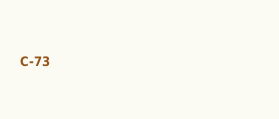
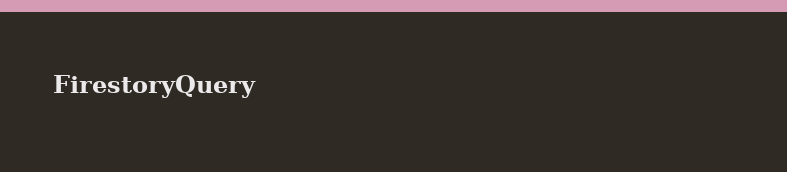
- C-73
+ FirestoryQuery

